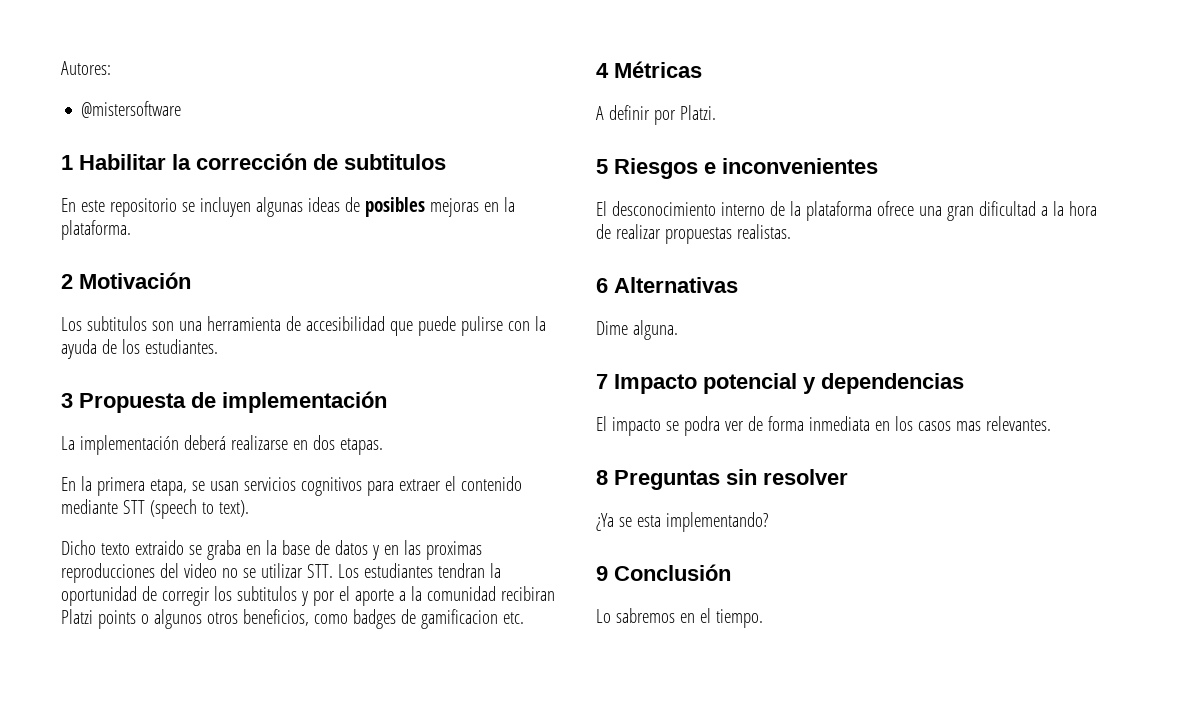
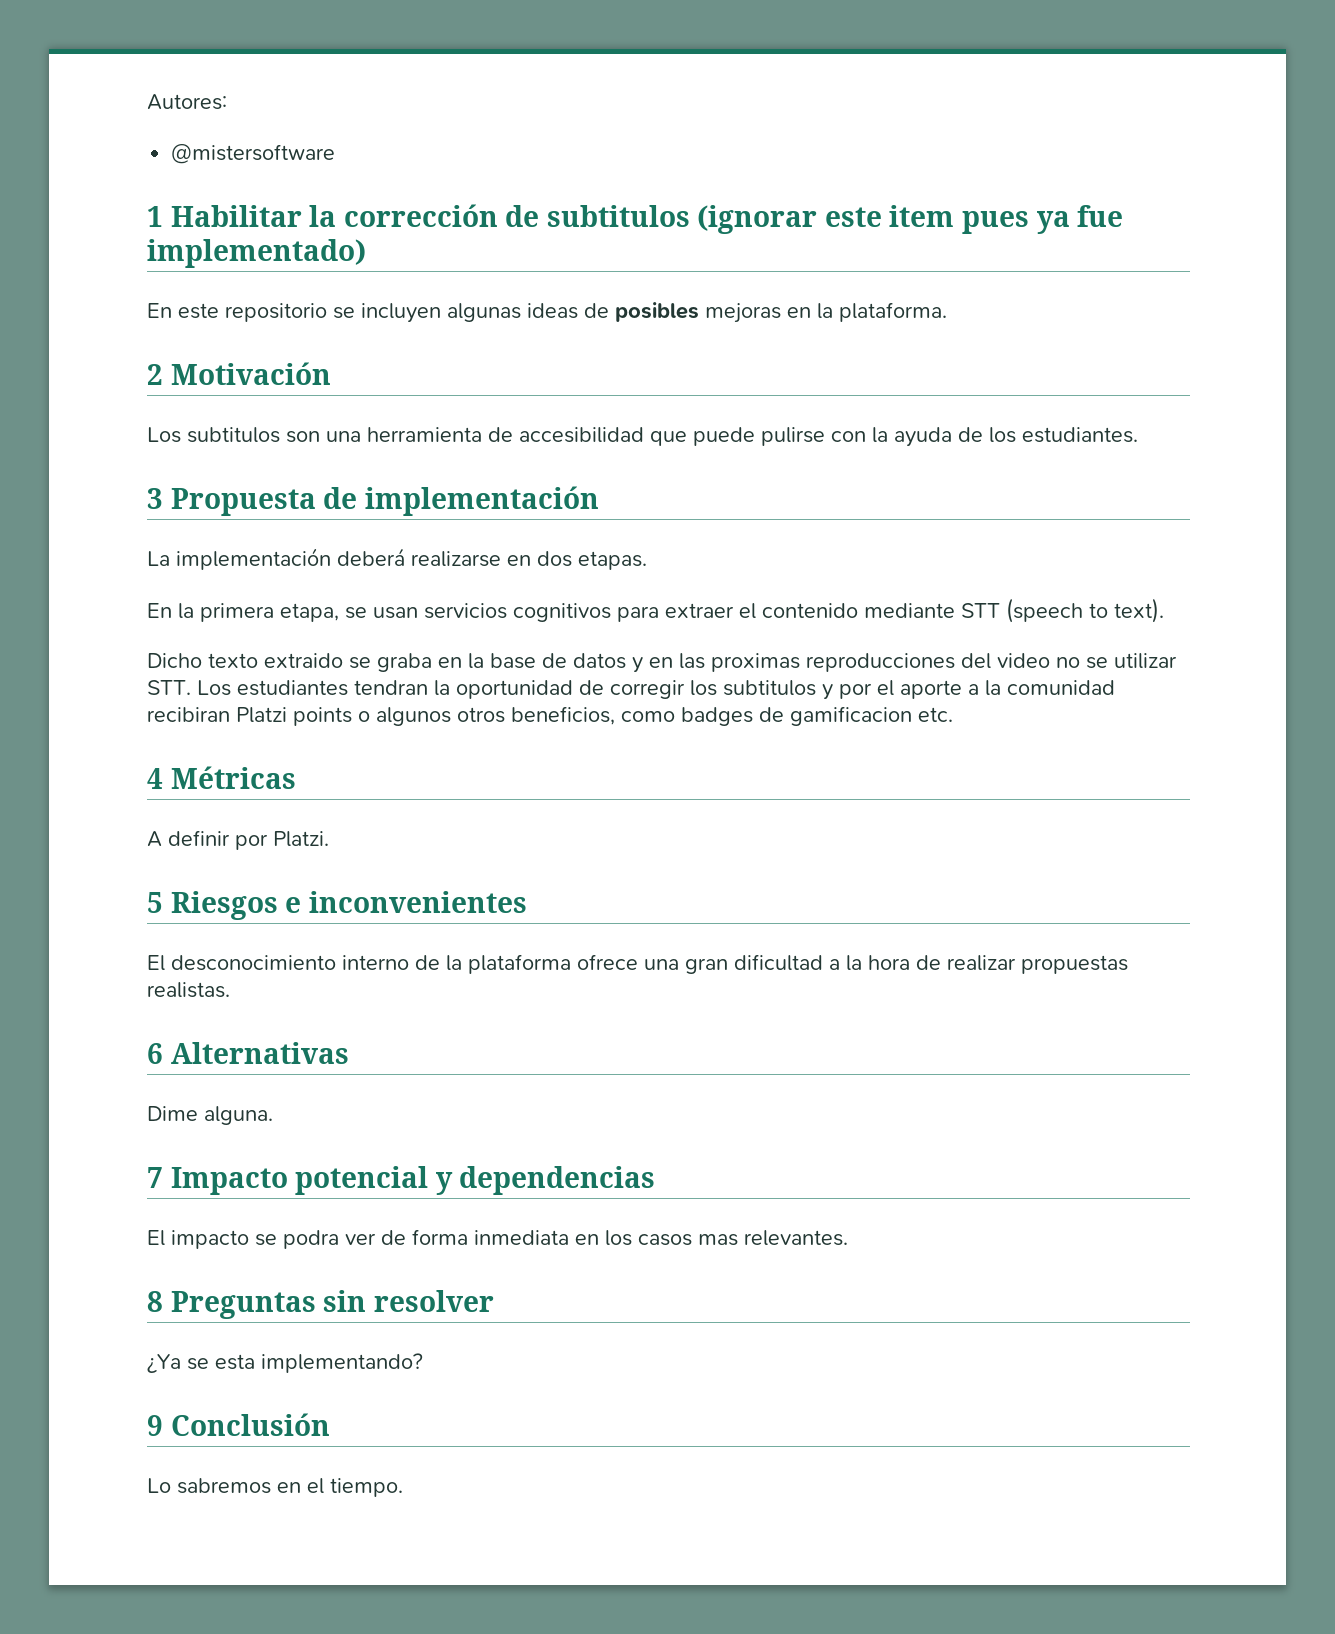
- 1 Habilitar la corrección de subtitulos
+ 1 Habilitar la corrección de subtitulos (ignorar este item pues ya fue implementado)

